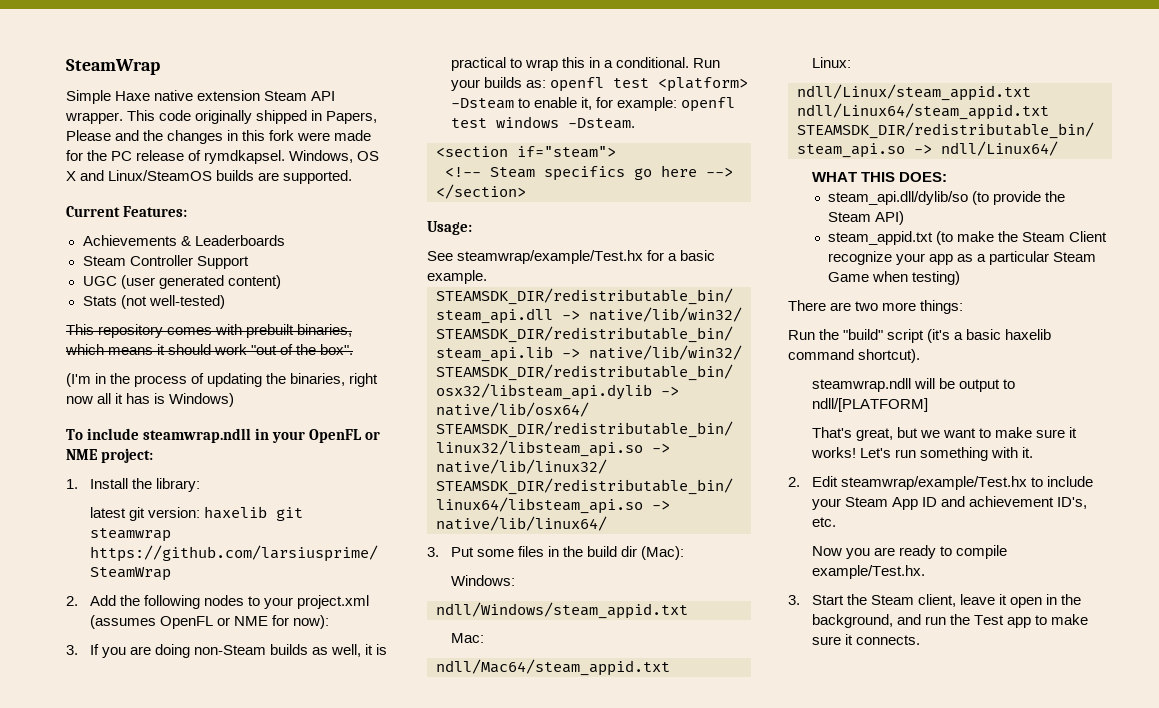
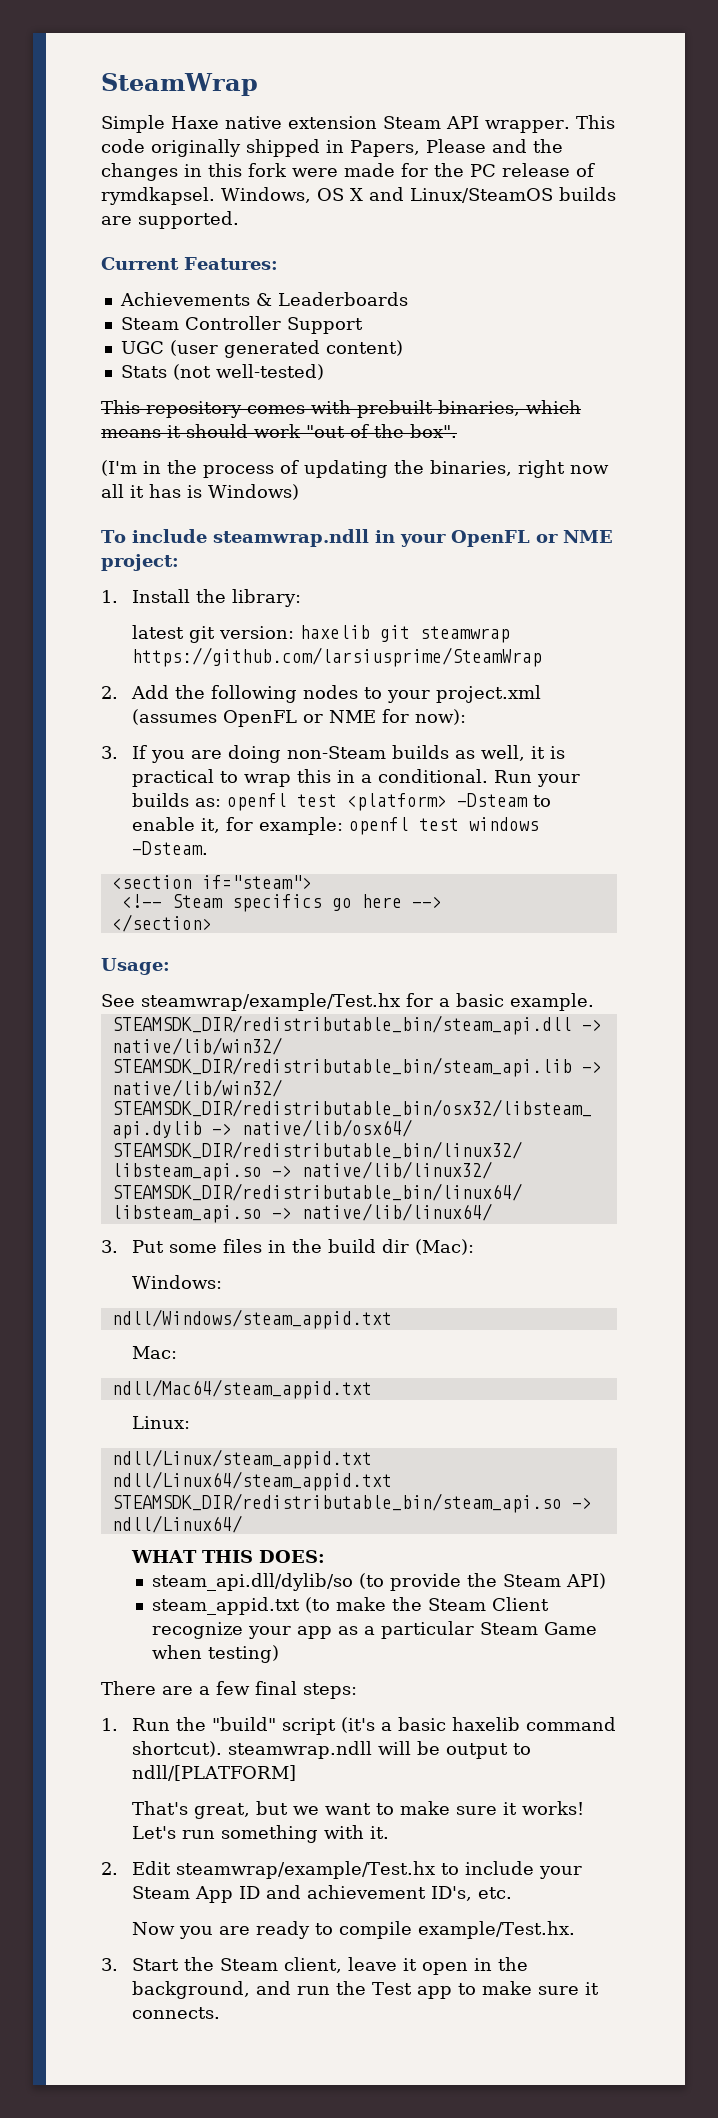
- There are two more things:
- Run the "build" script (it's a basic haxelib command shortcut).
- steamwrap.ndll will be output to ndll/[PLATFORM]
+ There are a few final steps:
+ 1. Run the "build" script (it's a basic haxelib command shortcut). steamwrap.ndll will be output to ndll/[PLATFORM]

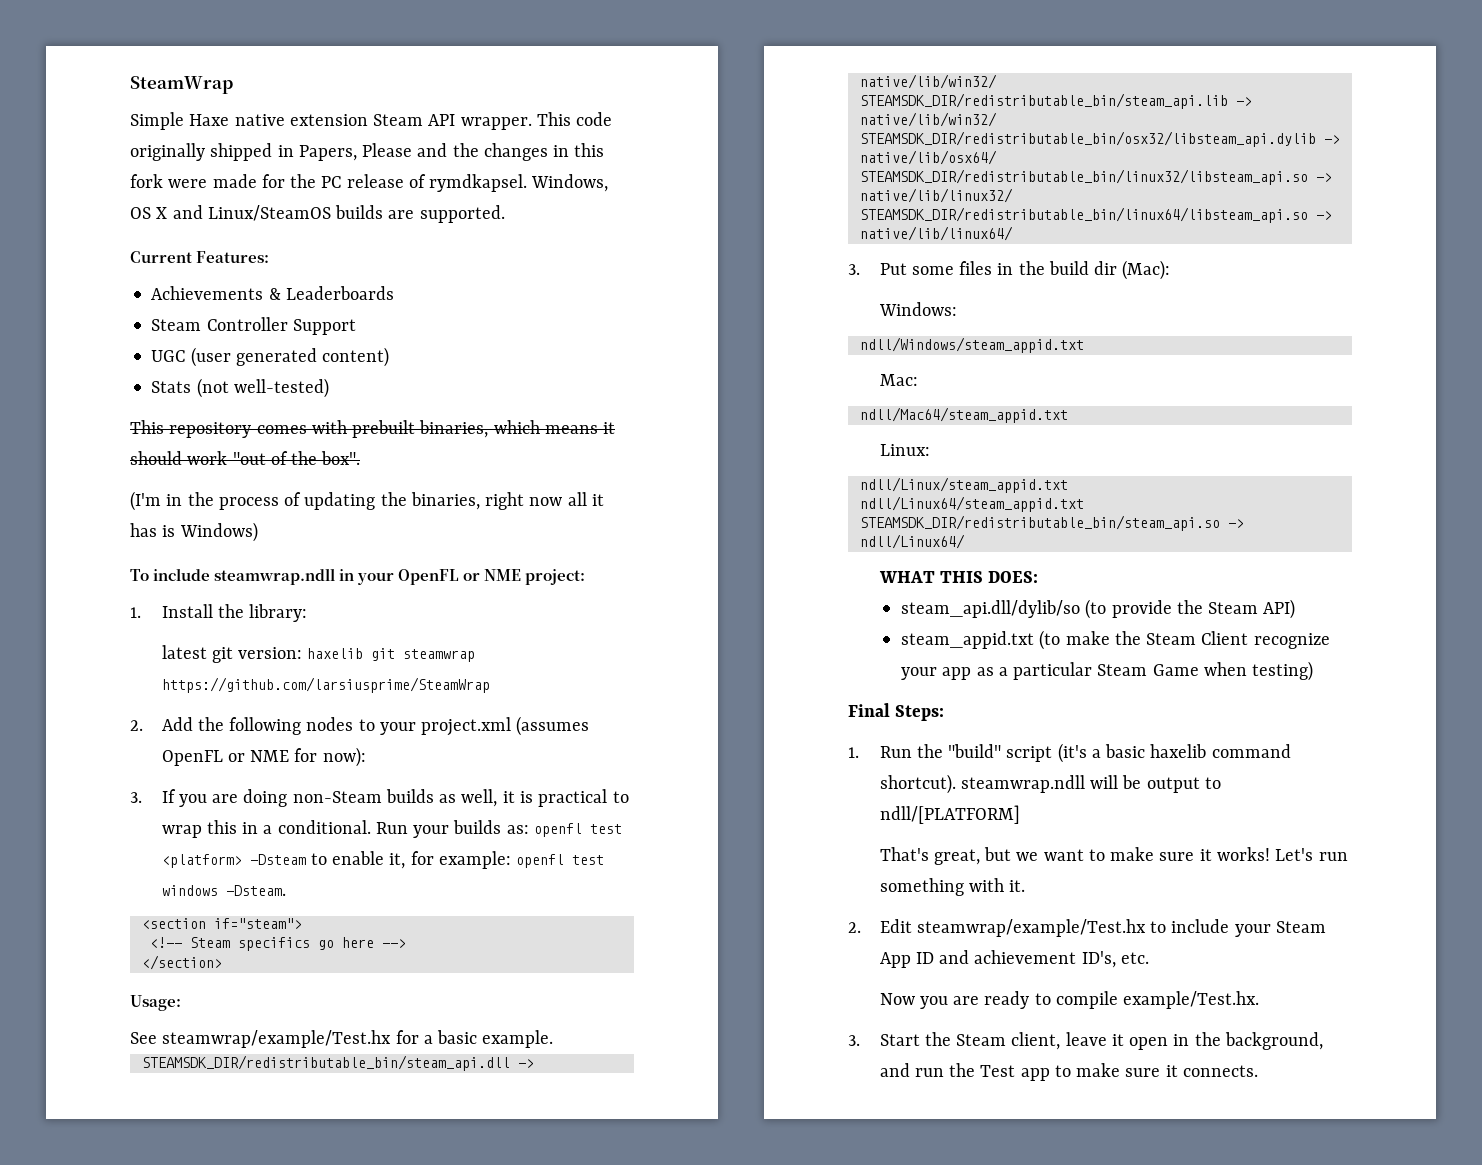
- There are a few final steps:
+ Final Steps:

